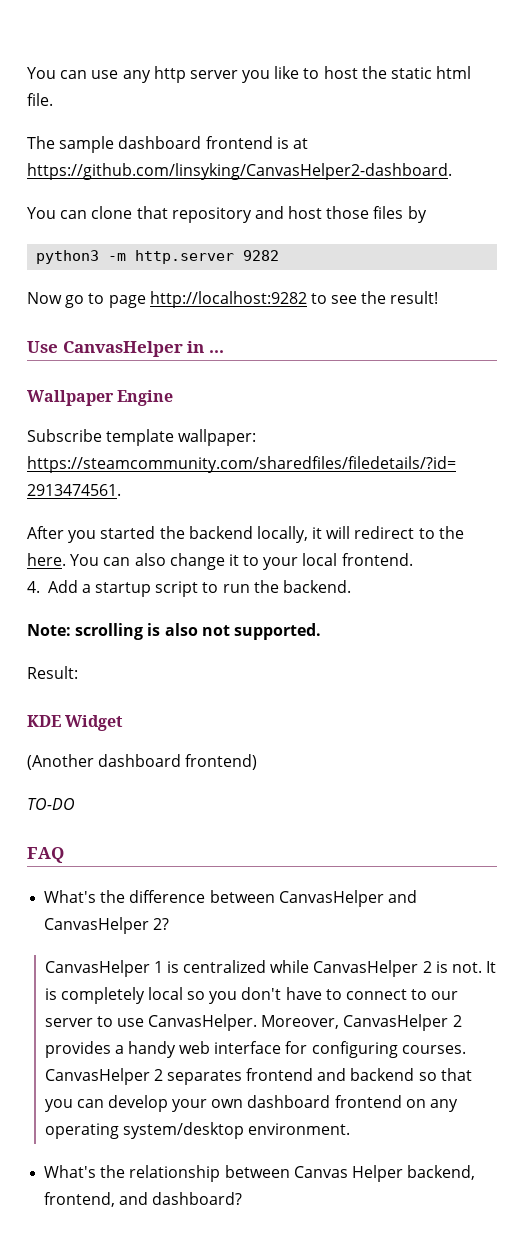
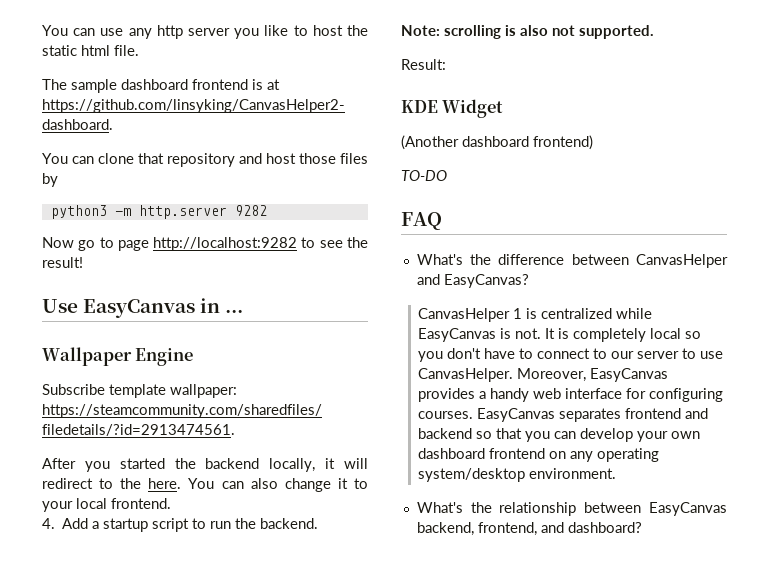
- Use CanvasHelper in ...
+ Use EasyCanvas in ...
- What's the difference between CanvasHelper and CanvasHelper 2?
+ What's the difference between CanvasHelper and EasyCanvas?
- CanvasHelper 1 is centralized while CanvasHelper 2 is not.
+ CanvasHelper 1 is centralized while EasyCanvas is not.
- Moreover, CanvasHelper 2 provides a handy web interface for configuring courses.
+ Moreover, EasyCanvas provides a handy web interface for configuring courses.
- CanvasHelper 2 separates frontend and backend so that you can develop your own dashboard frontend on any operating system/desktop environment.
+ EasyCanvas separates frontend and backend so that you can develop your own dashboard frontend on any operating system/desktop environment.
- What's the relationship between Canvas Helper backend, frontend, and dashboard?
+ What's the relationship between EasyCanvas backend, frontend, and dashboard?

